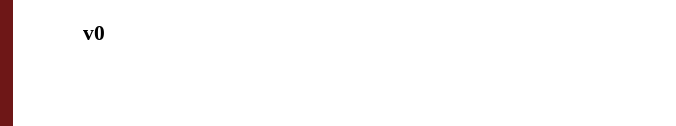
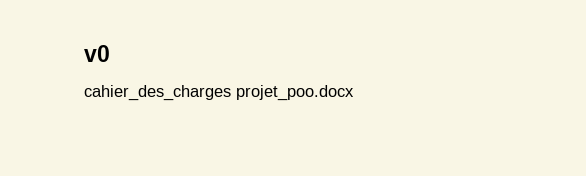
+ cahier_des_charges projet_poo.docx

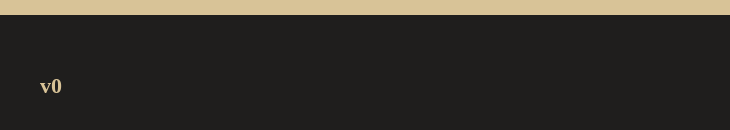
- cahier_des_charges projet_poo.docx

